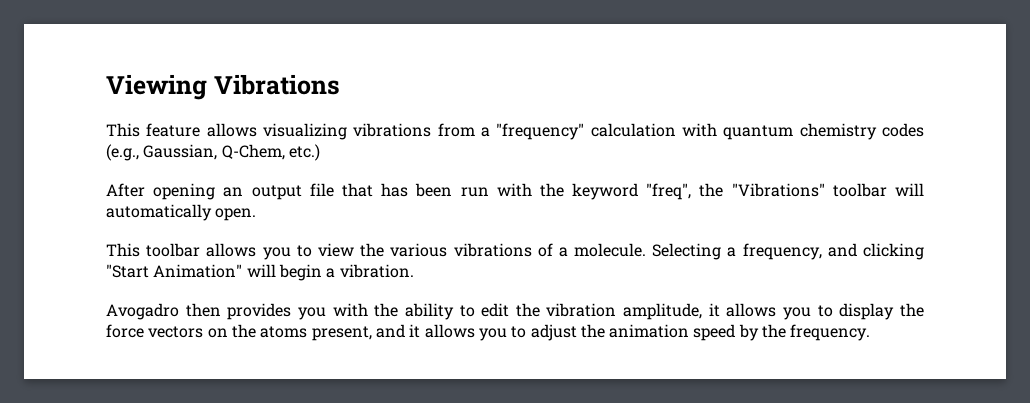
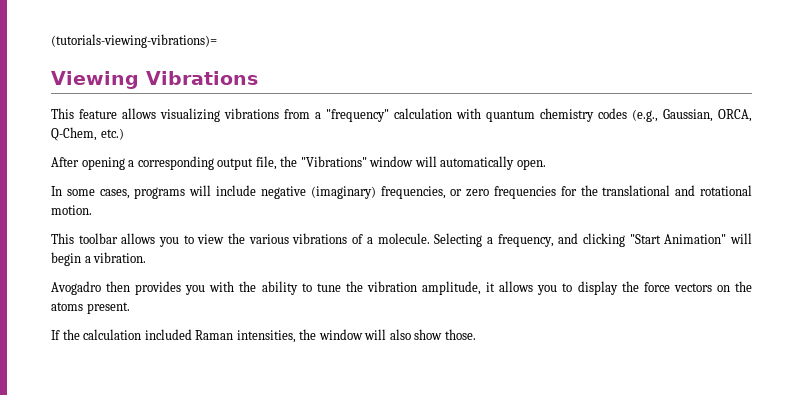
+ (tutorials-viewing-vibrations)=
- This feature allows visualizing vibrations from a "frequency" calculation with quantum chemistry codes (e.g., Gaussian, Q-Chem, etc.)
+ This feature allows visualizing vibrations from a "frequency" calculation with quantum chemistry codes (e.g., Gaussian, ORCA, Q-Chem, etc.)
- After opening an output file that has been run with the keyword "freq", the "Vibrations" toolbar will automatically open.
+ After opening a corresponding output file, the "Vibrations" window will automatically open.
+ In some cases, programs will include negative (imaginary) frequencies, or zero frequencies for the translational and rotational motion.
- Avogadro then provides you with the ability to edit the vibration amplitude, it allows you to display the force vectors on the atoms present, and it allows you to adjust the animation speed by the frequency.
+ Avogadro then provides you with the ability to tune the vibration amplitude, it allows you to display the force vectors on the atoms present.
+ If the calculation included Raman intensities, the window will also show those.

